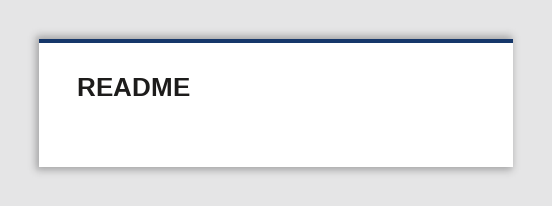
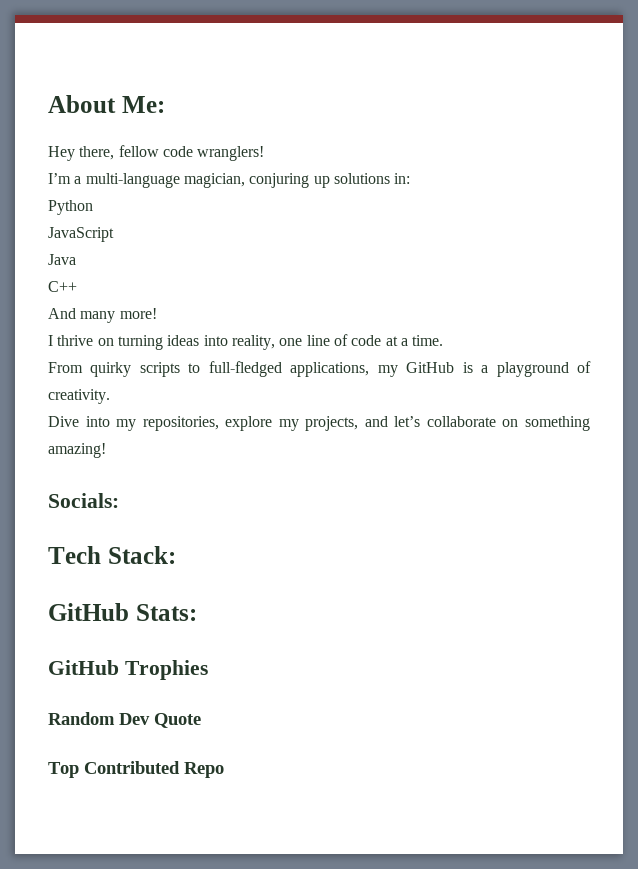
- README
+ About Me:
+ Hey there, fellow code wranglers!
+ I’m a multi-language magician, conjuring up solutions in:
+ Python
+ JavaScript
+ Java
+ C++
+ And many more!
+ I thrive on turning ideas into reality, one line of code at a time.
+ From quirky scripts to full-fledged applications, my GitHub is a playground of creativity.
+ Dive into my repositories, explore my projects, and let’s collaborate on something amazing!
+ Socials:
+ Tech Stack:
+ GitHub Stats:
+ GitHub Trophies
+ Random Dev Quote
+ Top Contributed Repo

